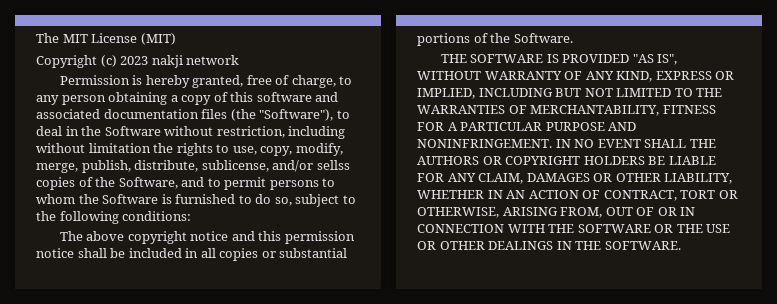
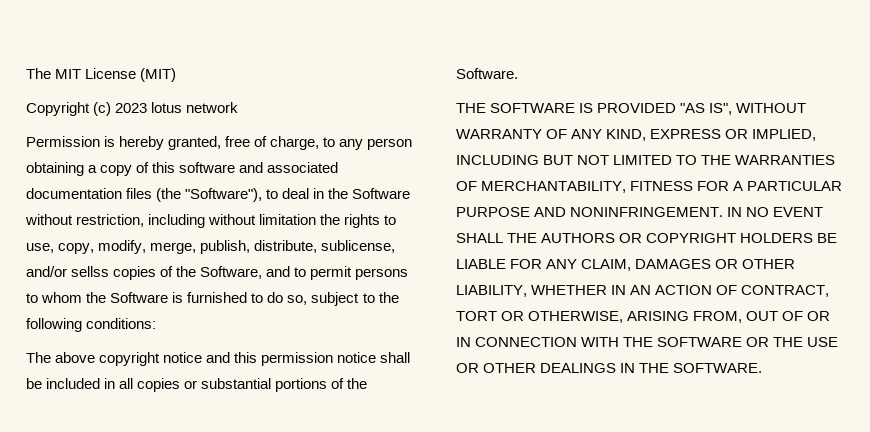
- Copyright (c) 2023 nakji network
+ Copyright (c) 2023 lotus network

